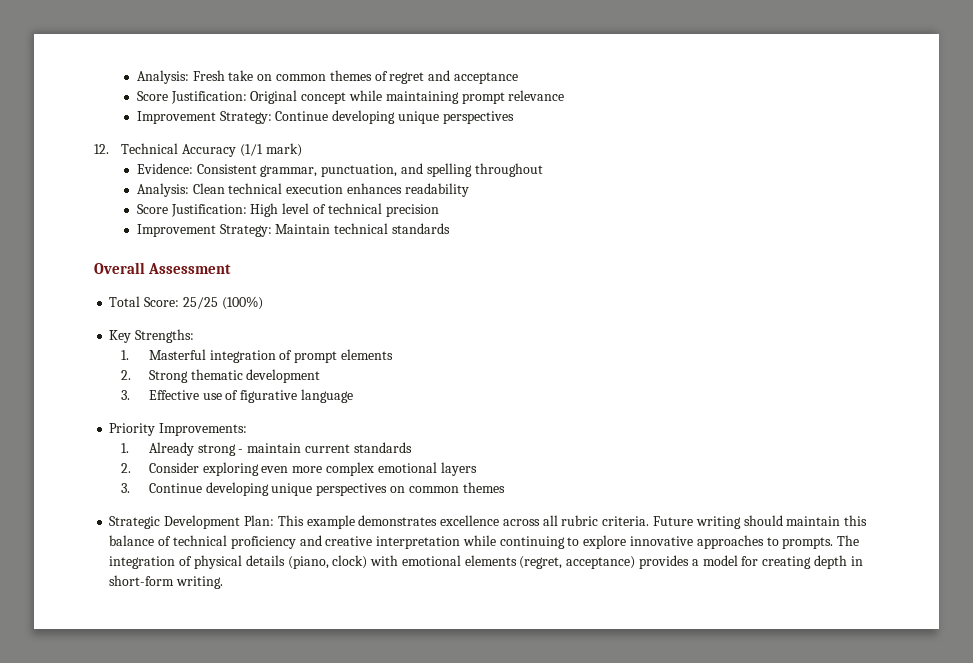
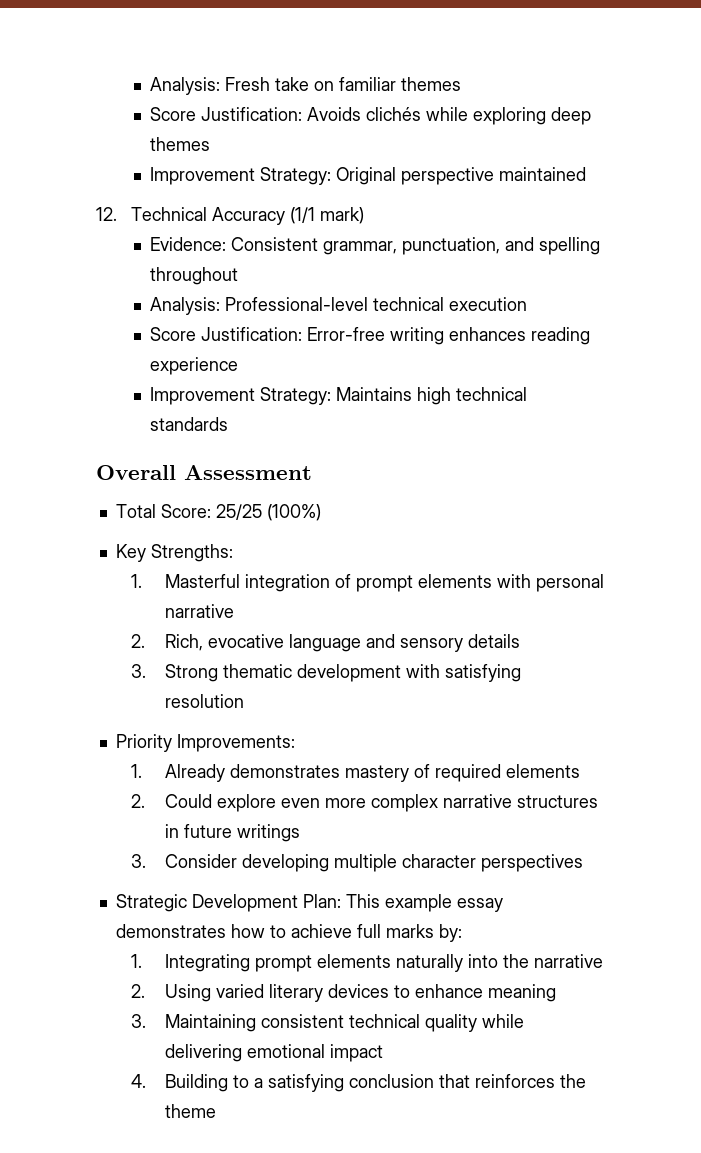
- Analysis: Fresh take on common themes of regret and acceptance
- Score Justification: Original concept while maintaining prompt relevance
- Improvement Strategy: Continue developing unique perspectives
+ Analysis: Fresh take on familiar themes
+ Score Justification: Avoids clichés while exploring deep themes
+ Improvement Strategy: Original perspective maintained
- Analysis: Clean technical execution enhances readability
- Score Justification: High level of technical precision
- Improvement Strategy: Maintain technical standards
+ Analysis: Professional-level technical execution
+ Score Justification: Error-free writing enhances reading experience
+ Improvement Strategy: Maintains high technical standards
- 1. Masterful integration of prompt elements
- 2. Strong thematic development
- 3. Effective use of figurative language
+ 1. Masterful integration of prompt elements with personal narrative
+ 2. Rich, evocative language and sensory details
+ 3. Strong thematic development with satisfying resolution
  Priority Improvements:
- 1. Already strong - maintain current standards
- 2. Consider exploring even more complex emotional layers
- 3. Continue developing unique perspectives on common themes
+ 1. Already demonstrates mastery of required elements
+ 2. Could explore even more complex narrative structures in future writings
+ 3. Consider developing multiple character perspectives
- Strategic Development Plan: This example demonstrates excellence across all rubric criteria. Future writing should maintain this balance of technical proficiency and creative interpretation while continuing to explore innovative approaches to prompts. The integration of physical details (piano, clock) with emotional elements (regret, acceptance) provides a model for creating depth in short-form writing.
+ Strategic Development Plan: This example essay demonstrates how to achieve full marks by:
+ 1. Integrating prompt elements naturally into the narrative
+ 2. Using varied literary devices to enhance meaning
+ 3. Maintaining consistent technical quality while delivering emotional impact
+ 4. Building to a satisfying conclusion that reinforces the theme

